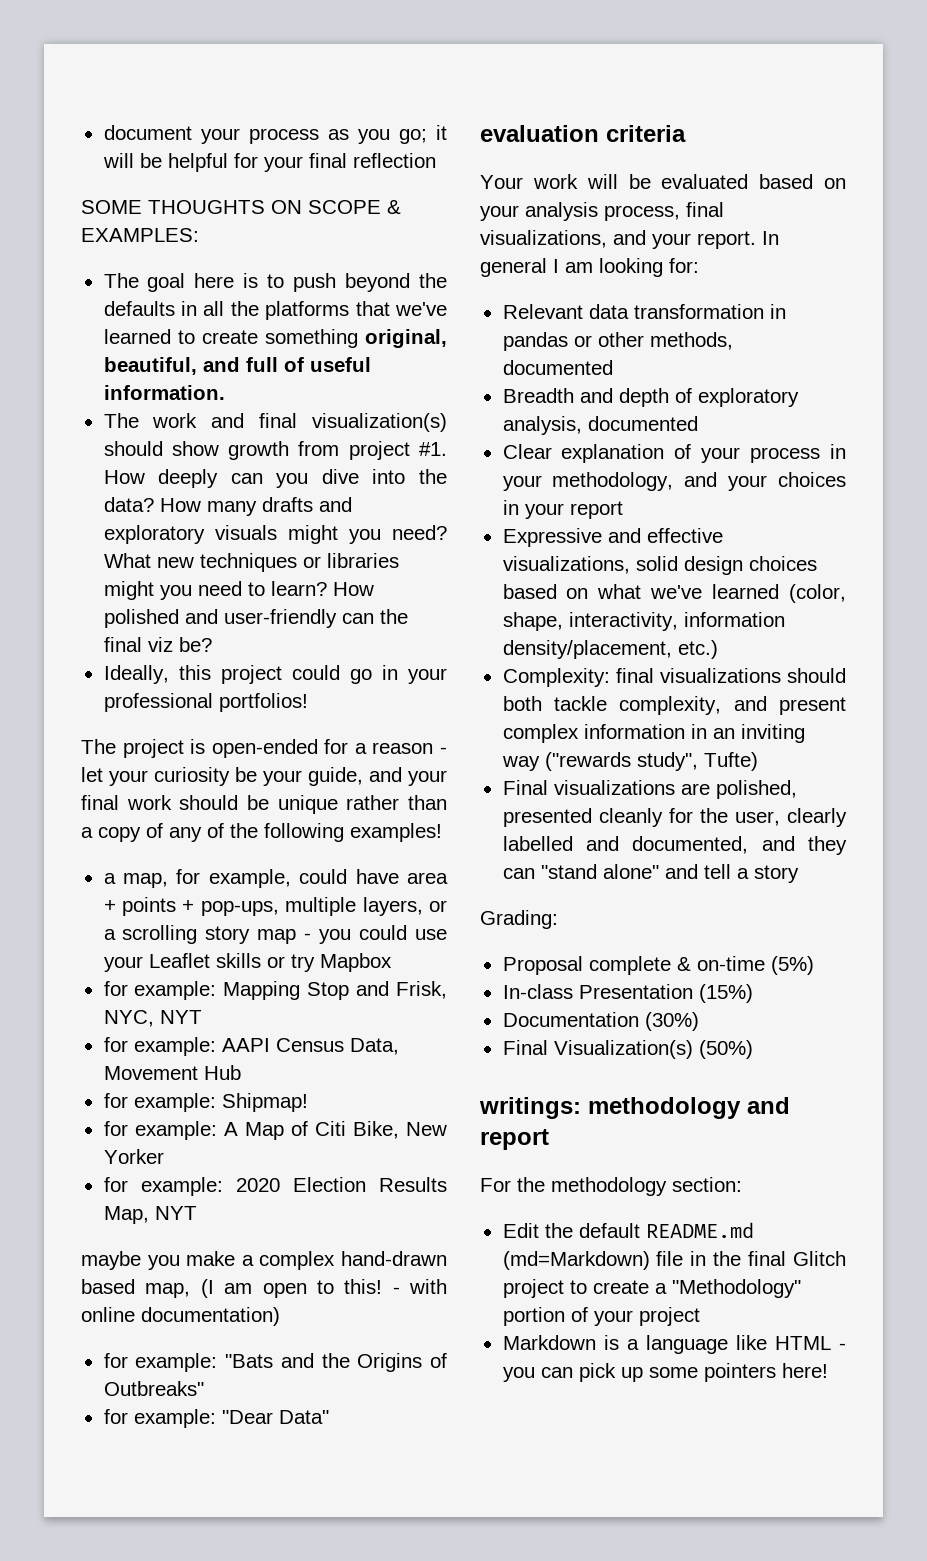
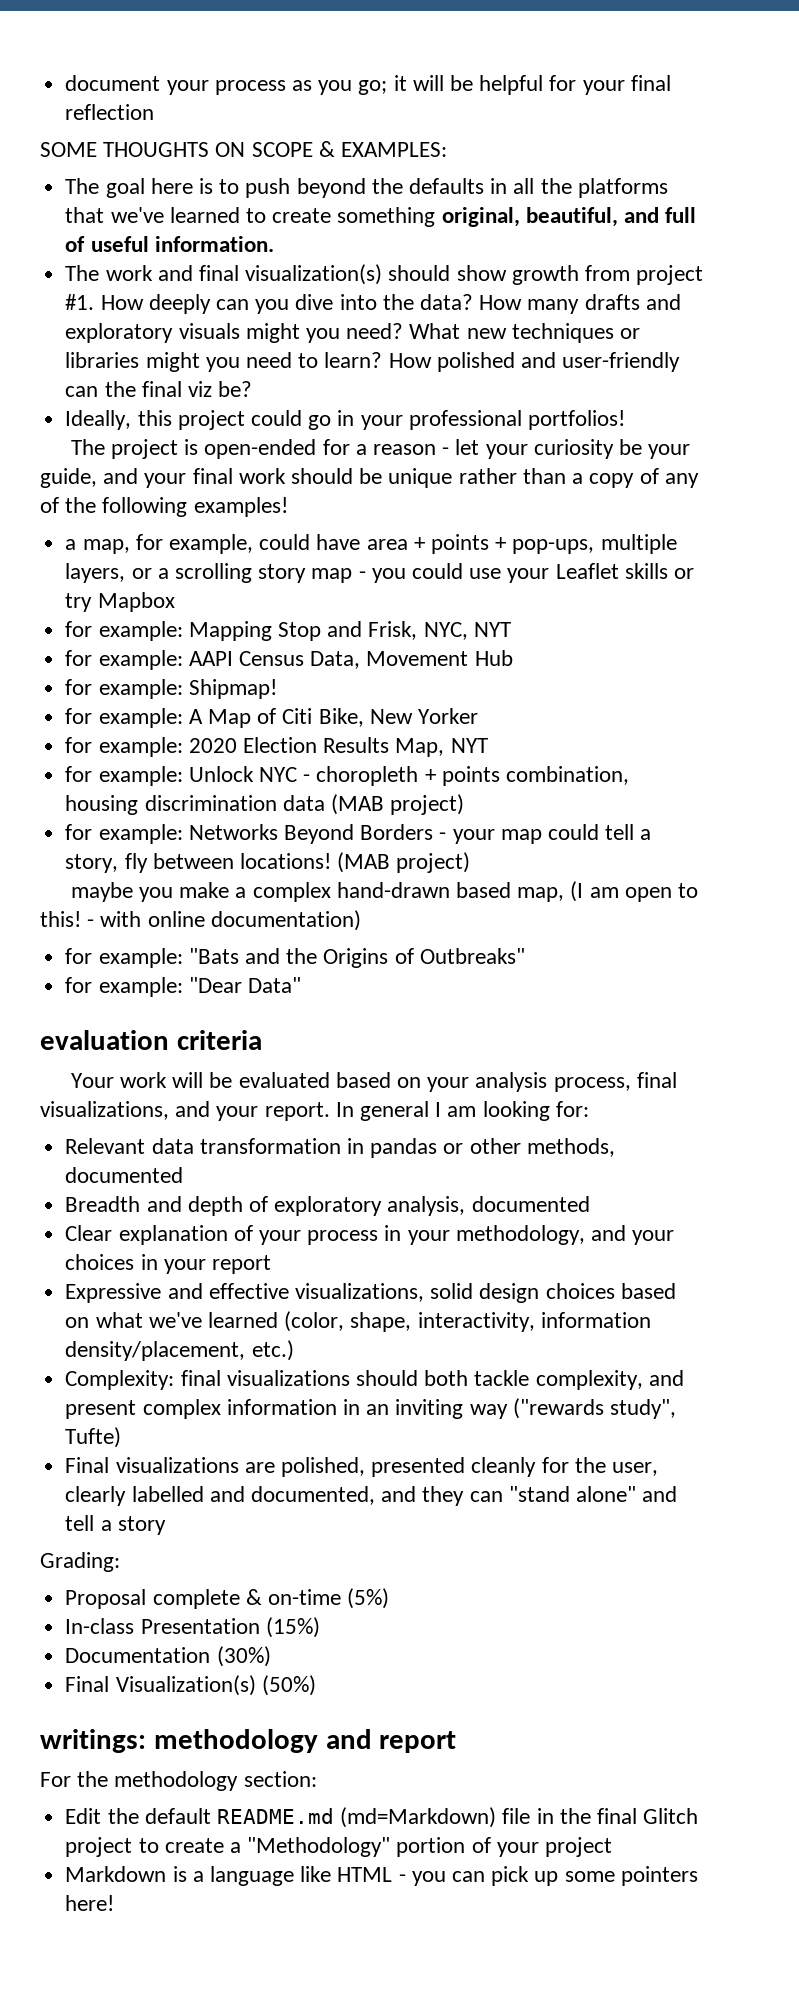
+ for example: Unlock NYC - choropleth + points combination, housing discrimination data (MAB project)
+ for example: Networks Beyond Borders - your map could tell a story, fly between locations! (MAB project)

